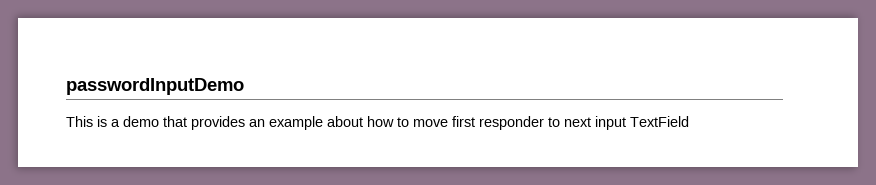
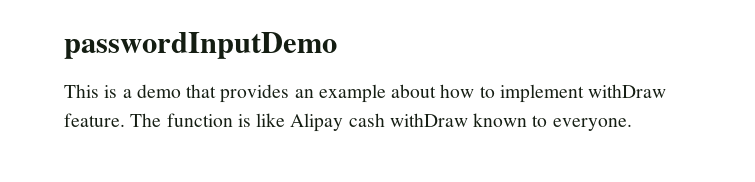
- This is a demo that provides an example about how to move first responder to next input TextField
+ This is a demo that provides an example about how to implement withDraw feature. The function is like Alipay cash withDraw known to everyone.

